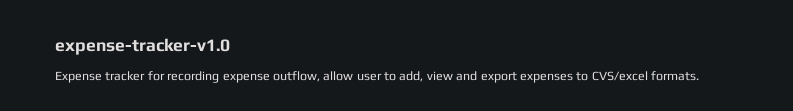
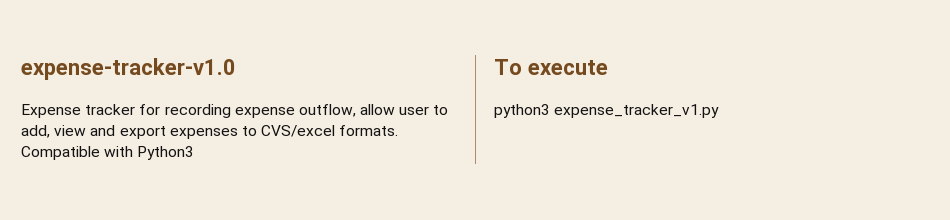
+ Compatible with Python3
+ To execute
+ python3 expense_tracker_v1.py

